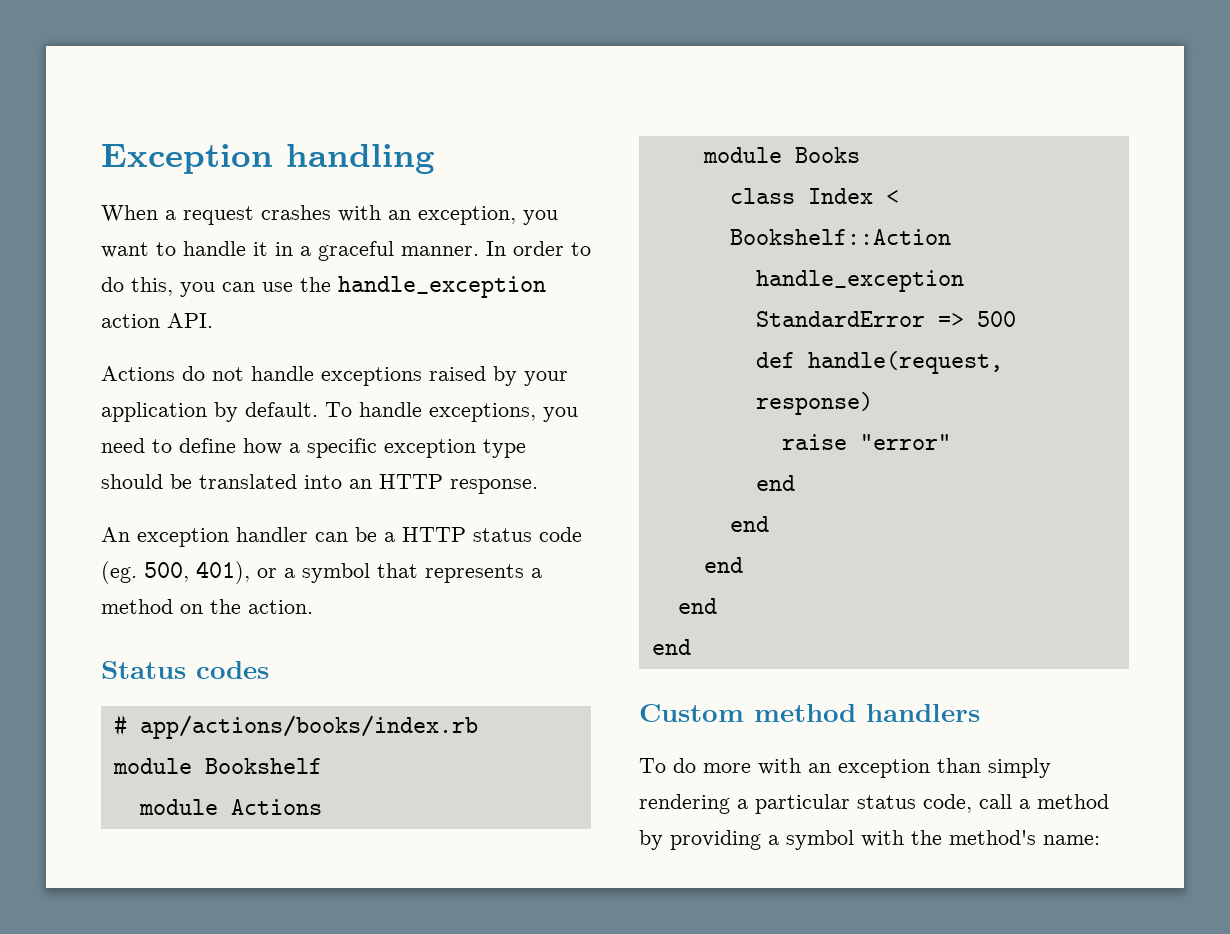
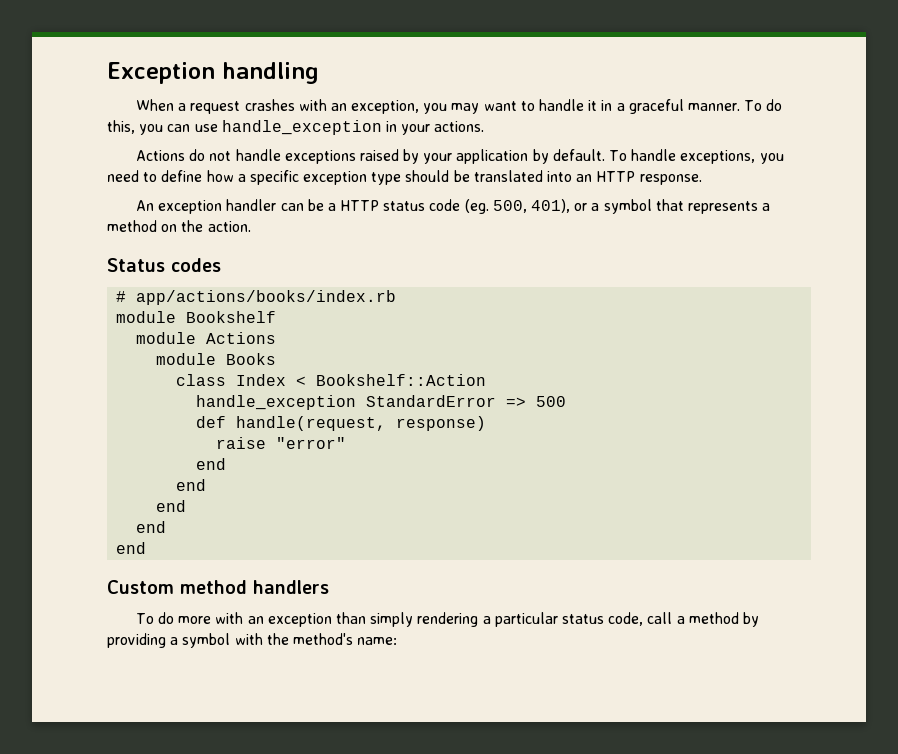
- When a request crashes with an exception, you want to handle it in a graceful manner.
+ When a request crashes with an exception, you may want to handle it in a graceful manner.
- In order to do this, you can use the handle_exception action API.
+ To do this, you can use handle_exception in your actions.

